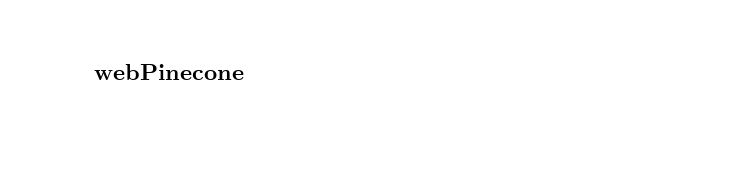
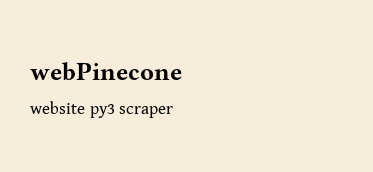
+ website py3 scraper

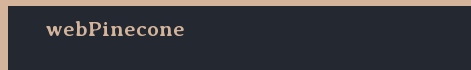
- website py3 scraper

